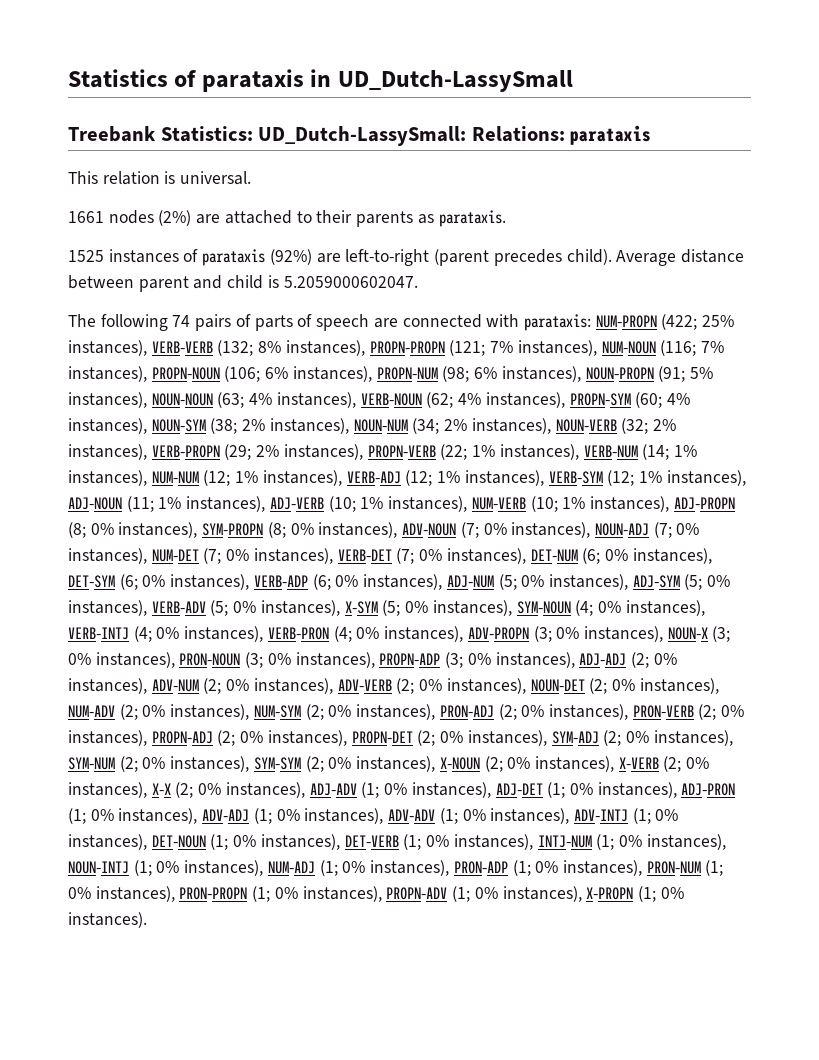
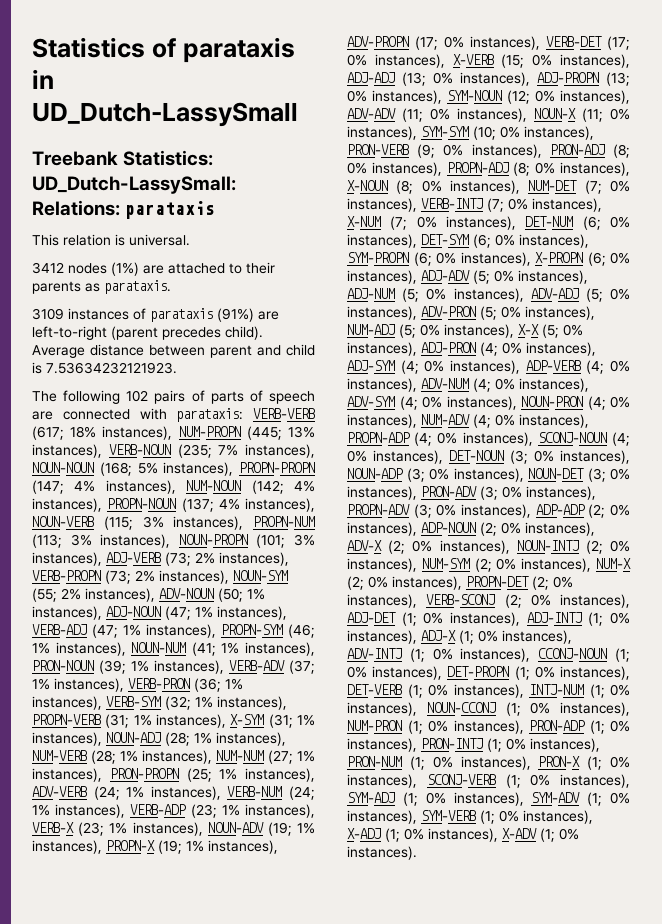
- 1661 nodes (2%) are attached to their parents as parataxis.
+ 3412 nodes (1%) are attached to their parents as parataxis.
- 1525 instances of parataxis (92%) are left-to-right (parent precedes child).
+ 3109 instances of parataxis (91%) are left-to-right (parent precedes child).
- Average distance between parent and child is 5.2059000602047.
+ Average distance between parent and child is 7.53634232121923.
- The following 74 pairs of parts of speech are connected with parataxis:
+ The following 102 pairs of parts of speech are connected with parataxis:
- NUM-PROPN (422; 25% instances), VERB-VERB (132; 8% instances), PROPN-PROPN (121; 7% instances), NUM-NOUN (116; 7% instances), PROPN-NOUN (106; 6% instances), PROPN-NUM (98; 6% instances), NOUN-PROPN (91; 5% instances), NOUN-NOUN (63; 4% instances), VERB-NOUN (62; 4% instances), PROPN-SYM (60; 4% instances), NOUN-SYM (38; 2% instances), NOUN-NUM (34; 2% instances), NOUN-VERB (32;
+ VERB-VERB (617; 18% instances), NUM-PROPN (445; 13% instances), VERB-NOUN (235; 7% instances), NOUN-NOUN (168; 5% instances), PROPN-PROPN (147; 4% instances), NUM-NOUN (142; 4% instances), PROPN-NOUN (137; 4% instances), NOUN-VERB (115; 3% instances), PROPN-NUM (113; 3% instances), NOUN-PROPN (101; 3% instances), ADJ-VERB (73;
- 2% instances), VERB-PROPN (29; 2% instances), PROPN-VERB (22;
+ 2% instances), VERB-PROPN (73; 2% instances), NOUN-SYM (55; 2% instances), ADV-NOUN (50; 1% instances), ADJ-NOUN (47; 1% instances), VERB-ADJ (47; 1% instances), PROPN-SYM (46; 1% instances), NOUN-NUM (41; 1% instances), PRON-NOUN (39; 1% instances), VERB-ADV (37; 1% instances), VERB-PRON (36; 1% instances), VERB-SYM (32; 1% instances), PROPN-VERB (31; 1% instances), X-SYM (31; 1% instances), NOUN-ADJ (28; 1% instances), NUM-VERB (28; 1% instances), NUM-NUM (27; 1% instances), PRON-PROPN (25; 1% instances), ADV-VERB (24;
- 1% instances), VERB-NUM (14; 1% instances), NUM-NUM (12; 1% instances), VERB-ADJ (12; 1% instances), VERB-SYM (12; 1% instances), ADJ-NOUN (11; 1% instances), ADJ-VERB (10; 1% instances), NUM-VERB (10; 1% instances), ADJ-PROPN (8; 0% instances), SYM-PROPN (8; 0% instances), ADV-NOUN (7; 0% instances), NOUN-ADJ (7;
+ 1% instances), VERB-NUM (24; 1% instances), VERB-ADP (23; 1% instances), VERB-X (23; 1% instances), NOUN-ADV (19; 1% instances), PROPN-X (19; 1% instances), ADV-PROPN (17; 0% instances), VERB-DET (17; 0% instances), X-VERB (15; 0% instances), ADJ-ADJ (13; 0% instances), ADJ-PROPN (13; 0% instances), SYM-NOUN (12; 0% instances), ADV-ADV (11; 0% instances), NOUN-X (11; 0% instances), SYM-SYM (10; 0% instances), PRON-VERB (9; 0% instances), PRON-ADJ (8; 0% instances), PROPN-ADJ (8; 0% instances), X-NOUN (8;
- 0% instances), VERB-DET (7;
+ 0% instances), VERB-INTJ (7; 0% instances), X-NUM (7;
- 0% instances), VERB-ADP (6; 0% instances), ADJ-NUM (5;
+ 0% instances), SYM-PROPN (6; 0% instances), X-PROPN (6; 0% instances), ADJ-ADV (5; 0% instances), ADJ-NUM (5;
- 0% instances), ADJ-SYM (5; 0% instances), VERB-ADV (5; 0% instances), X-SYM (5; 0% instances), SYM-NOUN (4; 0% instances), VERB-INTJ (4; 0% instances), VERB-PRON (4; 0% instances), ADV-PROPN (3; 0% instances), NOUN-X (3; 0% instances), PRON-NOUN (3; 0% instances), PROPN-ADP (3; 0% instances), ADJ-ADJ (2; 0% instances), ADV-NUM (2; 0% instances), ADV-VERB (2; 0% instances), NOUN-DET (2; 0% instances), NUM-ADV (2;
+ 0% instances), ADV-ADJ (5; 0% instances), ADV-PRON (5; 0% instances), NUM-ADJ (5; 0% instances), X-X (5; 0% instances), ADJ-PRON (4; 0% instances), ADJ-SYM (4; 0% instances), ADP-VERB (4; 0% instances), ADV-NUM (4; 0% instances), ADV-SYM (4; 0% instances), NOUN-PRON (4; 0% instances), NUM-ADV (4; 0% instances), PROPN-ADP (4; 0% instances), SCONJ-NOUN (4; 0% instances), DET-NOUN (3; 0% instances), NOUN-ADP (3; 0% instances), NOUN-DET (3; 0% instances), PRON-ADV (3; 0% instances), PROPN-ADV (3; 0% instances), ADP-ADP (2; 0% instances), ADP-NOUN (2; 0% instances), ADV-X (2; 0% instances), NOUN-INTJ (2;
- 0% instances), PRON-ADJ (2; 0% instances), PRON-VERB (2; 0% instances), PROPN-ADJ (2;
+ 0% instances), NUM-X (2;
- 0% instances), SYM-ADJ (2; 0% instances), SYM-NUM (2; 0% instances), SYM-SYM (2; 0% instances), X-NOUN (2; 0% instances), X-VERB (2; 0% instances), X-X (2; 0% instances), ADJ-ADV (1; 0% instances), ADJ-DET (1;
+ 0% instances), VERB-SCONJ (2; 0% instances), ADJ-DET (1;
- 0% instances), ADJ-PRON (1; 0% instances), ADV-ADJ (1; 0% instances), ADV-ADV (1;
+ 0% instances), ADJ-INTJ (1; 0% instances), ADJ-X (1;
- 0% instances), DET-NOUN (1;
+ 0% instances), CCONJ-NOUN (1; 0% instances), DET-PROPN (1;
- 0% instances), NOUN-INTJ (1; 0% instances), NUM-ADJ (1;
+ 0% instances), NOUN-CCONJ (1; 0% instances), NUM-PRON (1;
- 0% instances), PRON-NUM (1;
+ 0% instances), PRON-INTJ (1; 0% instances), PRON-NUM (1;
- 0% instances), PRON-PROPN (1; 0% instances), PROPN-ADV (1; 0% instances), X-PROPN (1;
+ 0% instances), PRON-X (1; 0% instances), SCONJ-VERB (1; 0% instances), SYM-ADJ (1; 0% instances), SYM-ADV (1; 0% instances), SYM-VERB (1; 0% instances), X-ADJ (1; 0% instances), X-ADV (1;

